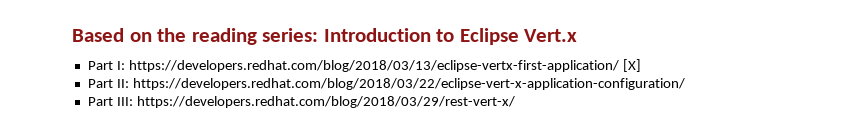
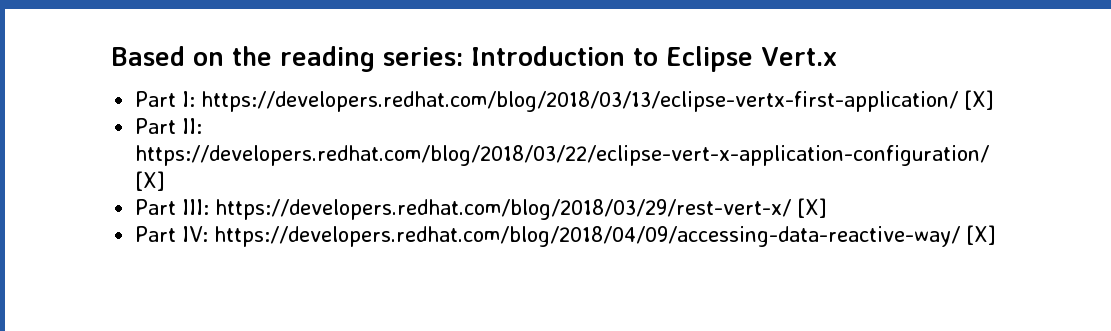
- Part II: https://developers.redhat.com/blog/2018/03/22/eclipse-vert-x-application-configuration/
+ Part II: https://developers.redhat.com/blog/2018/03/22/eclipse-vert-x-application-configuration/ [X]
- Part III: https://developers.redhat.com/blog/2018/03/29/rest-vert-x/
+ Part III: https://developers.redhat.com/blog/2018/03/29/rest-vert-x/ [X]
+ Part IV: https://developers.redhat.com/blog/2018/04/09/accessing-data-reactive-way/ [X]

